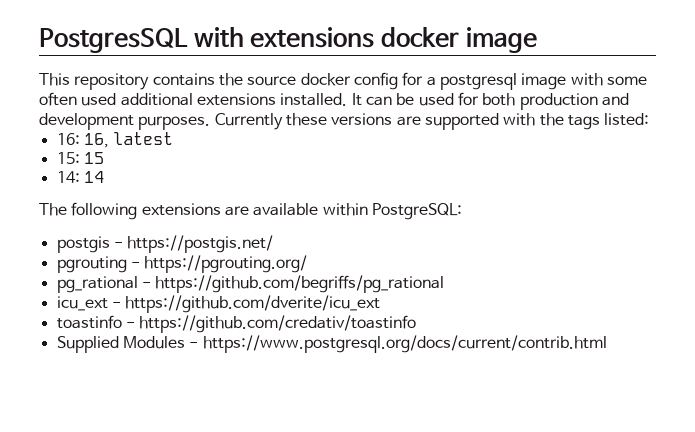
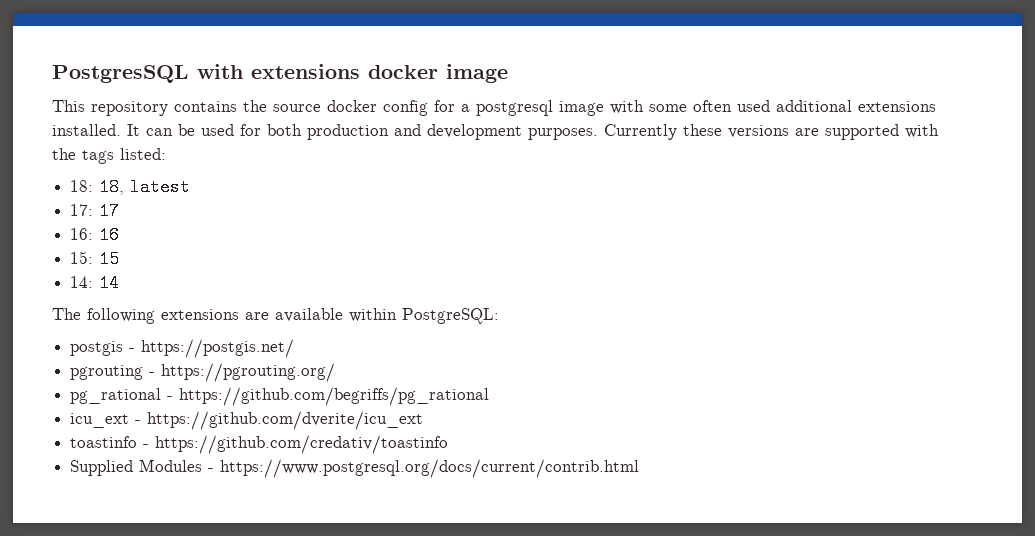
+ 18: 18, latest
+ 17: 17
- 16: 16, latest
+ 16: 16

